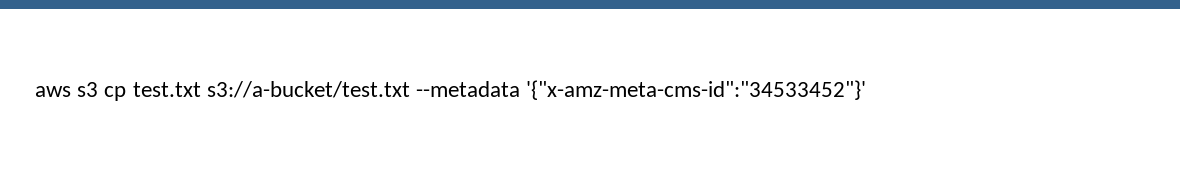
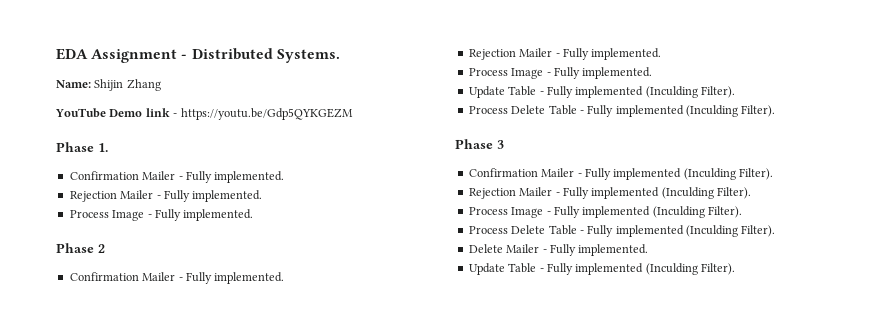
- aws s3 cp test.txt s3://a-bucket/test.txt --metadata '{"x-amz-meta-cms-id":"34533452"}'
+ EDA Assignment - Distributed Systems.
+ Name: Shijin Zhang
+ YouTube Demo link - https://youtu.be/Gdp5QYKGEZM
+ Phase 1.
+ Confirmation Mailer - Fully implemented.
+ Rejection Mailer - Fully implemented.
+ Process Image - Fully implemented.
+ Phase 2
+ Confirmation Mailer - Fully implemented.
+ Rejection Mailer - Fully implemented.
+ Process Image - Fully implemented.
+ Update Table - Fully implemented (Inculding Filter).
+ Process Delete Table - Fully implemented (Inculding Filter).
+ Phase 3
+ Confirmation Mailer - Fully implemented (Inculding Filter).
+ Rejection Mailer - Fully implemented (Inculding Filter).
+ Process Image - Fully implemented (Inculding Filter).
+ Process Delete Table - Fully implemented (Inculding Filter).
+ Delete Mailer - Fully implemented.
+ Update Table - Fully implemented (Inculding Filter).

